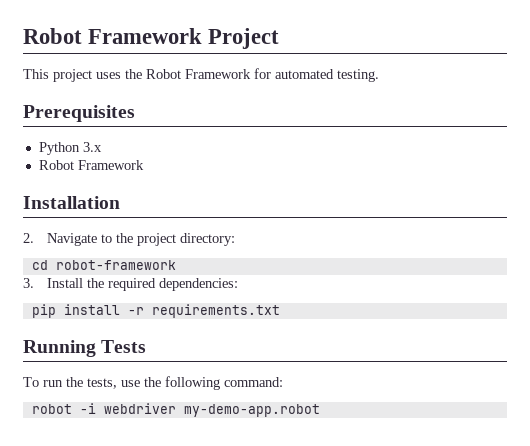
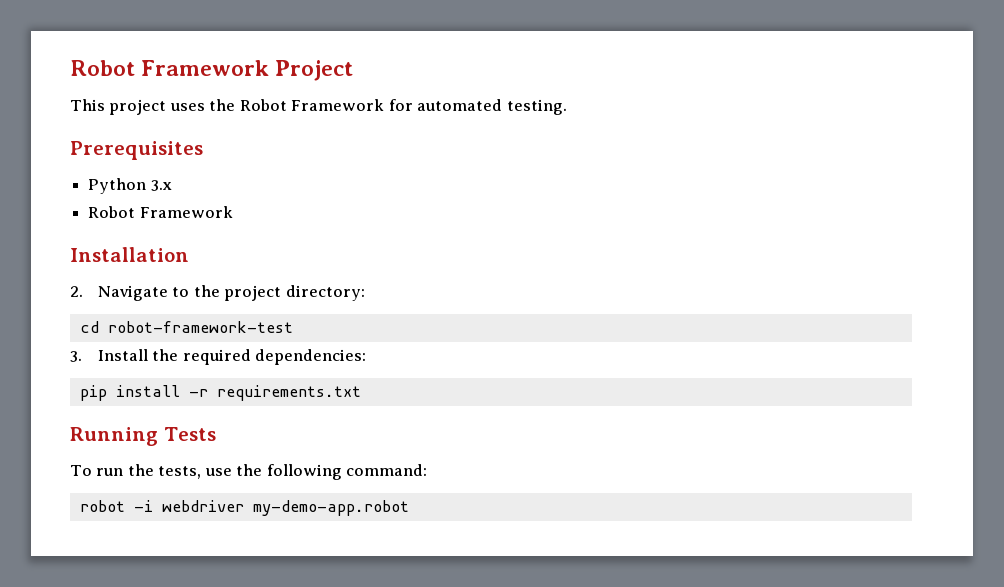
- cd robot-framework
+ cd robot-framework-test

